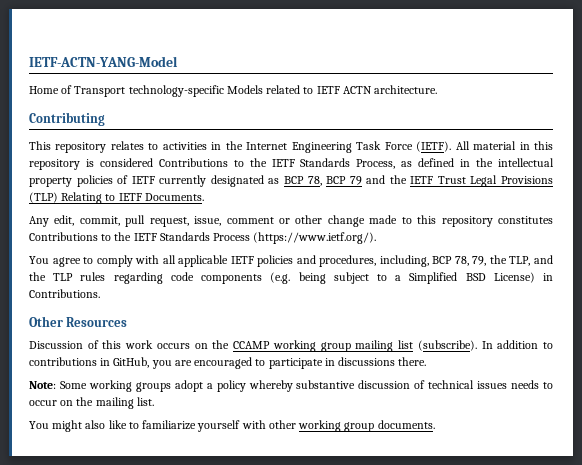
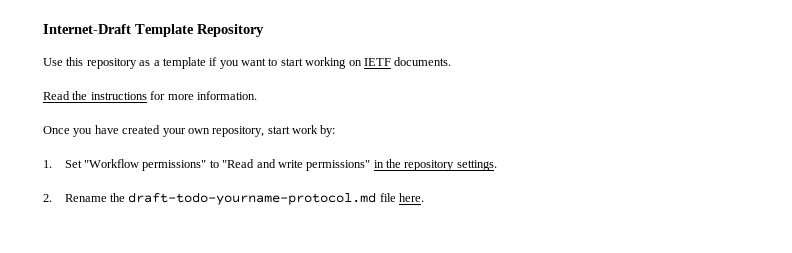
- IETF-ACTN-YANG-Model
- Home of Transport technology-specific Models related to IETF ACTN architecture.
- Contributing
- This repository relates to activities in the Internet Engineering Task Force (IETF). All material in this repository is considered Contributions to the IETF Standards Process, as defined in the intellectual property policies of IETF currently designated as BCP 78, BCP 79 and the IETF Trust Legal Provisions (TLP) Relating to IETF Documents.
- Any edit, commit, pull request, issue, comment or other change made to this repository constitutes Contributions to the IETF Standards Process (https://www.ietf.org/).
- You agree to comply with all applicable IETF policies and procedures, including, BCP 78, 79, the TLP, and the TLP rules regarding code components (e.g. being subject to a Simplified BSD License) in Contributions.
- Other Resources
- Discussion of this work occurs on the CCAMP working group mailing list (subscribe). In addition to contributions in GitHub, you are encouraged to participate in discussions there.
- Note: Some working groups adopt a policy whereby substantive discussion of technical issues needs to occur on the mailing list.
- You might also like to familiarize yourself with other working group documents.
+ Internet-Draft Template Repository
+ Use this repository as a template if you want to start working on IETF documents.
+ Read the instructions for more information.
+ Once you have created your own repository, start work by:
+ 1. Set "Workflow permissions" to "Read and write permissions" in the repository settings.
+ 2. Rename the draft-todo-yourname-protocol.md file here.

